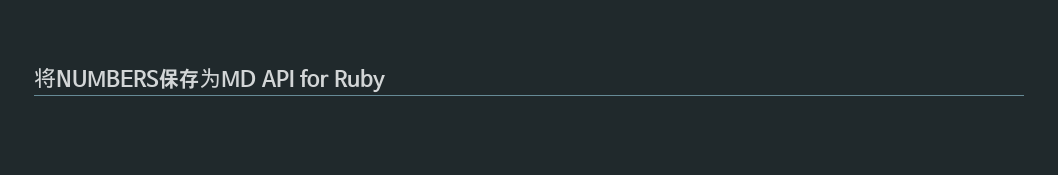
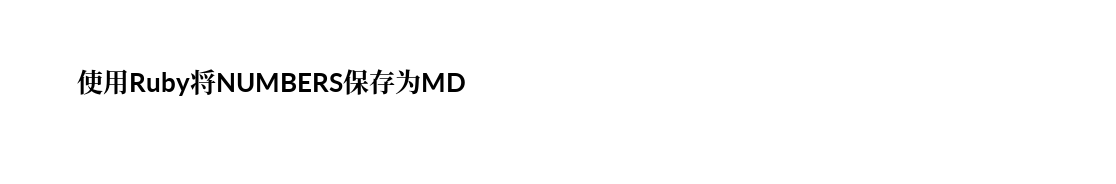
- 将NUMBERS保存为MD API for Ruby
+ 使用Ruby将NUMBERS保存为MD

